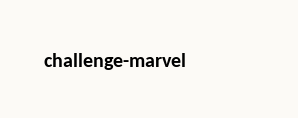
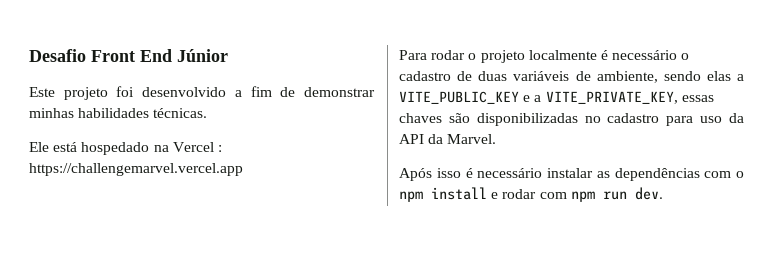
- challenge-marvel
+ Desafio Front End Júnior
+ Este projeto foi desenvolvido a fim de demonstrar minhas habilidades técnicas.
+ Ele está hospedado na Vercel : https://challengemarvel.vercel.app
+ Para rodar o projeto localmente é necessário o cadastro de duas variáveis de ambiente, sendo elas a VITE_PUBLIC_KEY e a VITE_PRIVATE_KEY, essas chaves são disponibilizadas no cadastro para uso da API da Marvel.
+ Após isso é necessário instalar as dependências com o npm install e rodar com npm run dev.

